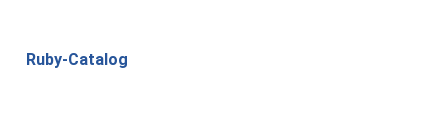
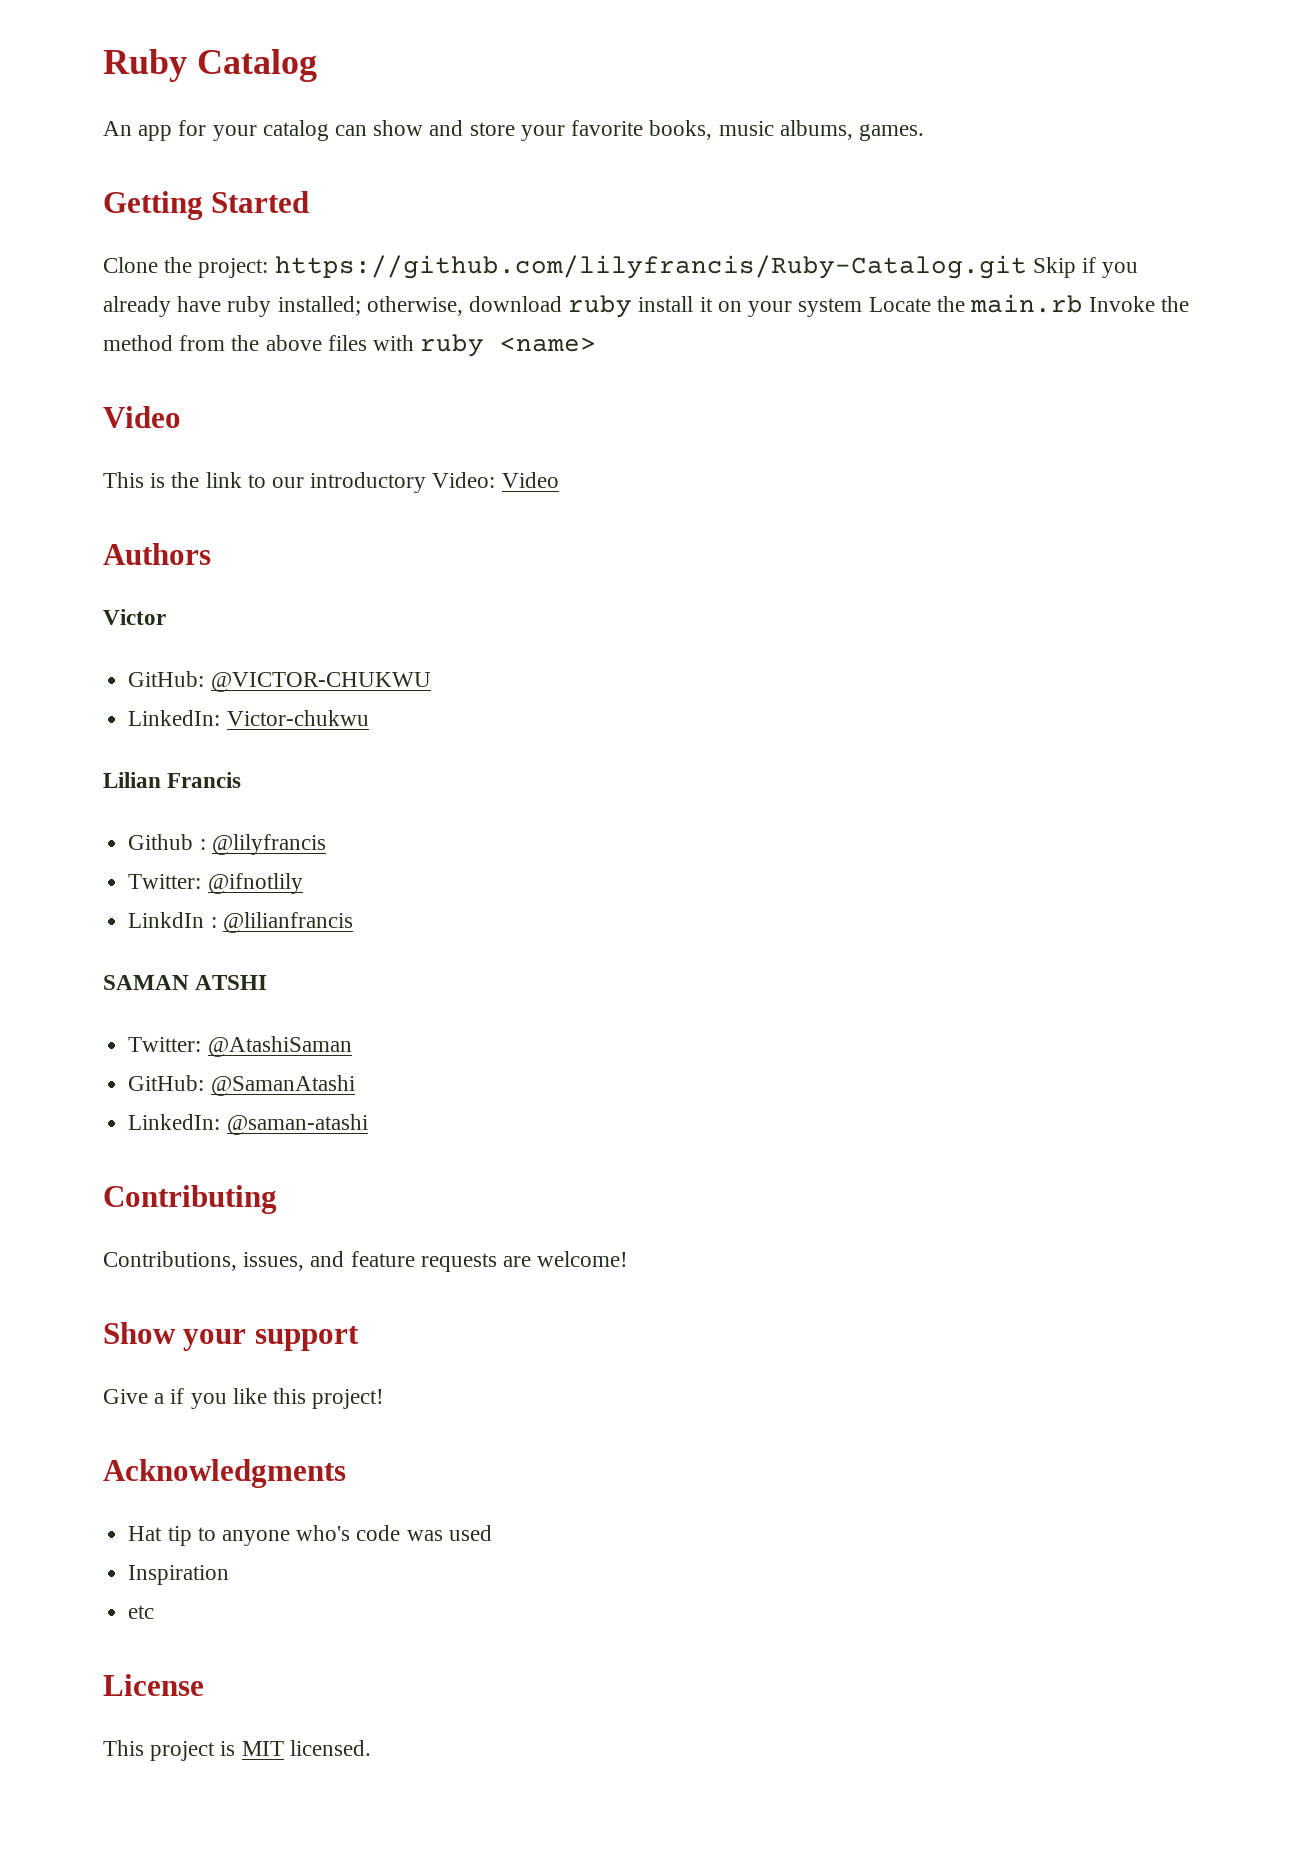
- Ruby-Catalog
+ Ruby Catalog
+ An app for your catalog can show and store your favorite books, music albums, games.
+ Getting Started
+ Clone the project: https://github.com/lilyfrancis/Ruby-Catalog.git Skip if you already have ruby installed; otherwise, download ruby install it on your system Locate the main.rb Invoke the method from the above files with ruby <name>
+ Video
+ This is the link to our introductory Video: Video
+ Authors
+ Victor
+ GitHub: @VICTOR-CHUKWU
+ LinkedIn: Victor-chukwu
+ Lilian Francis
+ Github : @lilyfrancis
+ Twitter: @ifnotlily
+ LinkdIn : @lilianfrancis
+ SAMAN ATSHI
+ Twitter: @AtashiSaman
+ GitHub: @SamanAtashi
+ LinkedIn: @saman-atashi
+ Contributing
+ Contributions, issues, and feature requests are welcome!
+ Show your support
+ Give a if you like this project!
+ Acknowledgments
+ Hat tip to anyone who's code was used
+ Inspiration
+ etc
+ License
+ This project is MIT licensed.

